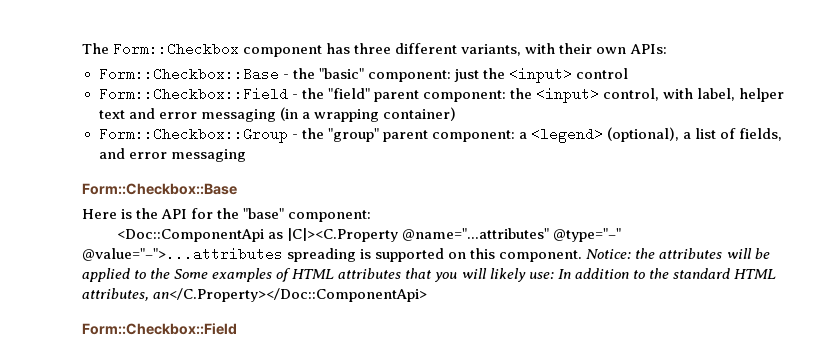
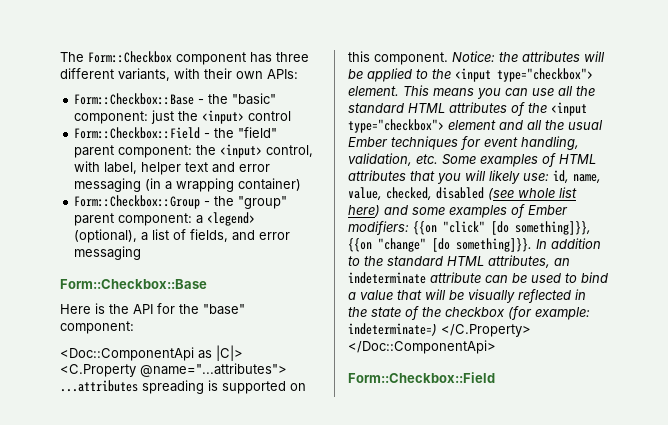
- <Doc::ComponentApi as |C|><C.Property @name="...attributes" @type="–" @value="–">...attributes spreading is supported on this component.
+ <Doc::ComponentApi as |C|> <C.Property @name="...attributes"> ...attributes spreading is supported on this component.
- Notice: the attributes will be applied to the Some examples of HTML attributes that you will likely use: In addition to the standard HTML attributes, an</C.Property></Doc::ComponentApi>
+ Notice: the attributes will be applied to the <input type="checkbox"> element. This means you can use all the standard HTML attributes of the <input type="checkbox"> element and all the usual Ember techniques for event handling, validation, etc. Some examples of HTML attributes that you will likely use: id, name, value, checked, disabled (see whole list here) and some examples of Ember modifiers: {{on "click" [do something]}}, {{on "change" [do something]}}. In addition to the standard HTML attributes, an indeterminate attribute can be used to bind a value that will be visually reflected in the state of the checkbox (for example: indeterminate=) </C.Property> </Doc::ComponentApi>

